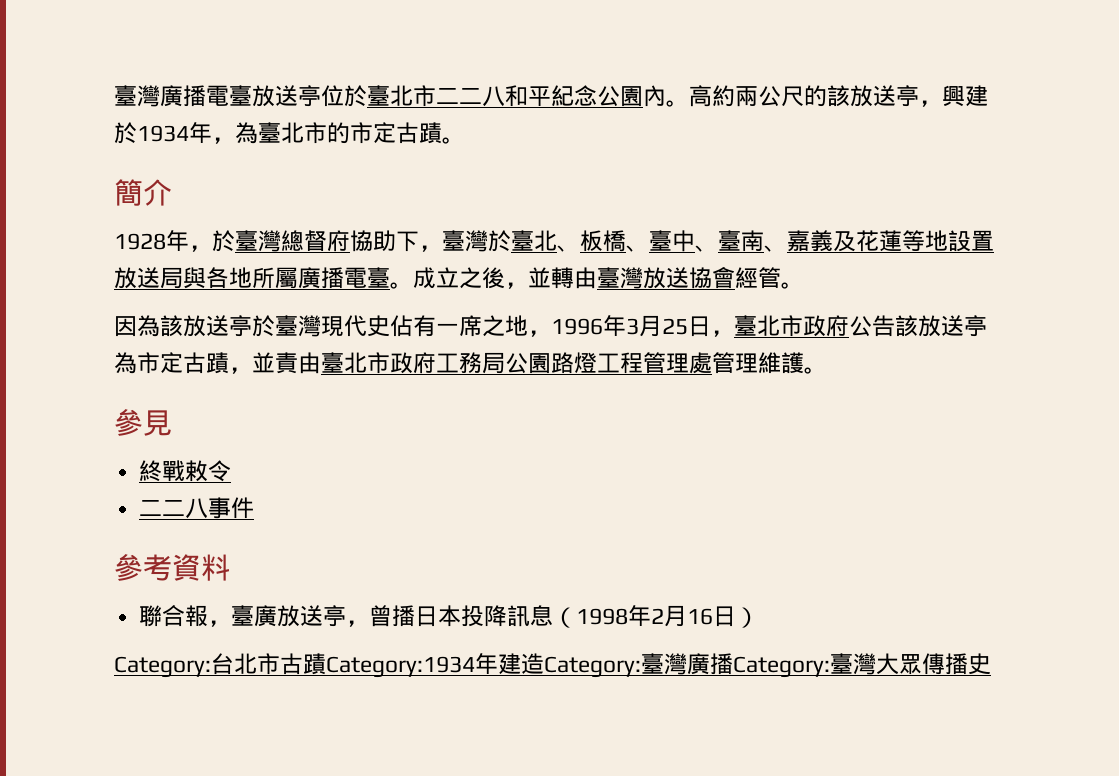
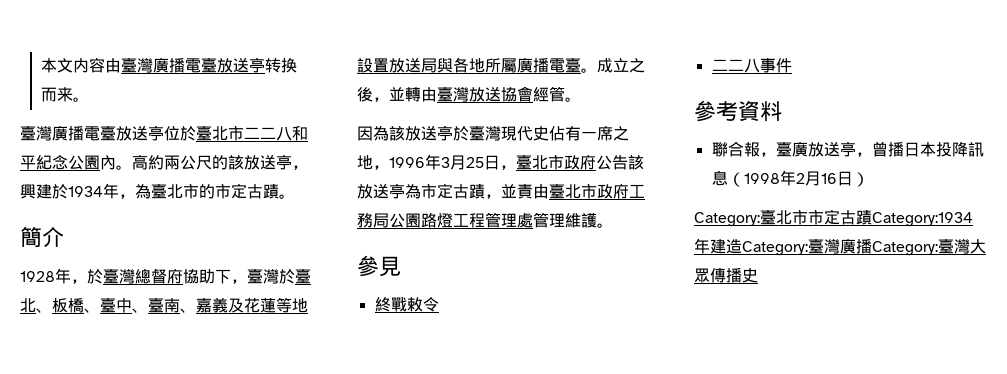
+ 本文内容由臺灣廣播電臺放送亭转换而来。
- Category:台北市古蹟Category:1934年建造Category:臺灣廣播Category:臺灣大眾傳播史
+ Category:臺北市市定古蹟Category:1934年建造Category:臺灣廣播Category:臺灣大眾傳播史

